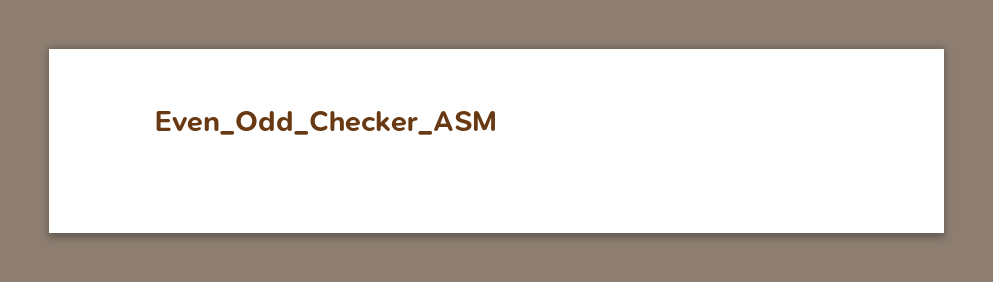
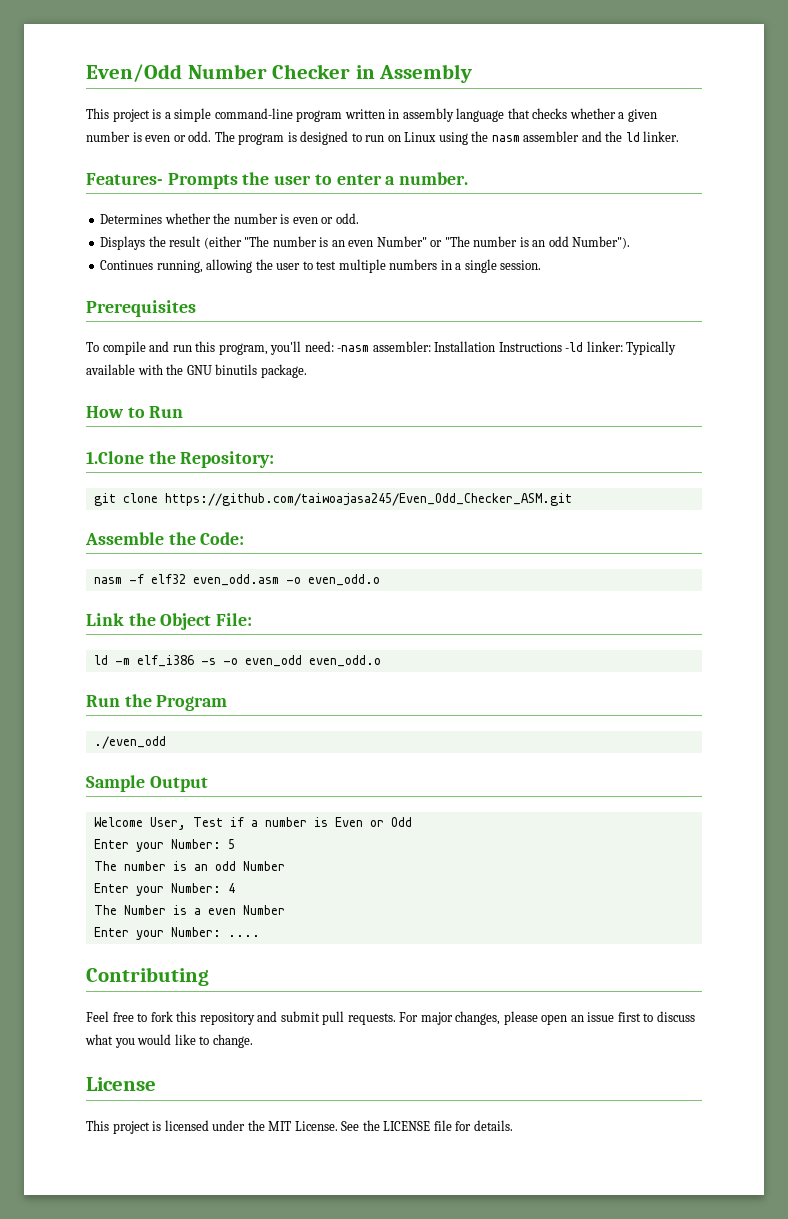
- Even_Odd_Checker_ASM
+ Even/Odd Number Checker in Assembly
+ This project is a simple command-line program written in assembly language that checks whether a given number is even or odd. The program is designed to run on Linux using the nasm assembler and the ld linker.
+ Features- Prompts the user to enter a number.
+ Determines whether the number is even or odd.
+ Displays the result (either "The number is an even Number" or "The number is an odd Number").
+ Continues running, allowing the user to test multiple numbers in a single session.
+ Prerequisites
+ To compile and run this program, you'll need: -nasm assembler: Installation Instructions -ld linker: Typically available with the GNU binutils package.
+ How to Run
+ 1.Clone the Repository:
+ git clone https://github.com/taiwoajasa245/Even_Odd_Checker_ASM.git
+ Assemble the Code:
+ nasm -f elf32 even_odd.asm -o even_odd.o
+ Link the Object File:
+ ld -m elf_i386 -s -o even_odd even_odd.o
+ Run the Program
+ ./even_odd
+ Sample Output
+ Welcome User, Test if a number is Even or Odd
+ Enter your Number: 5
+ The number is an odd Number
+ Enter your Number: 4
+ The Number is a even Number
+ Enter your Number: ....
+ Contributing
+ Feel free to fork this repository and submit pull requests. For major changes, please open an issue first to discuss what you would like to change.
+ License
+ This project is licensed under the MIT License. See the LICENSE file for details.

